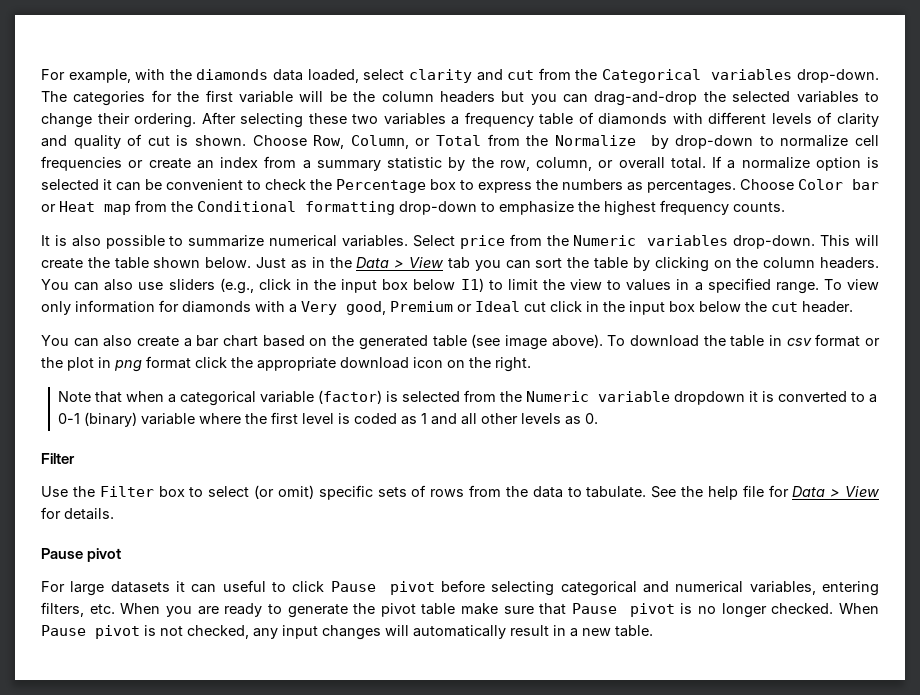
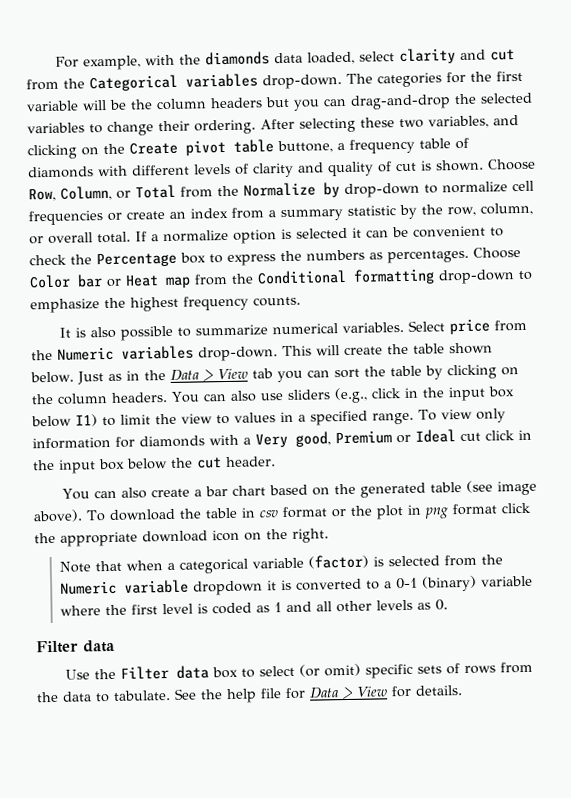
- After selecting these two variables a frequency table of diamonds with different levels of clarity and quality of cut is shown.
+ After selecting these two variables, and clicking on the Create pivot table buttone, a frequency table of diamonds with different levels of clarity and quality of cut is shown.
  Note that when a categorical variable (factor) is selected from the Numeric variable dropdown it is converted to a 0-1 (binary) variable where the first level is coded as 1 and all other levels as 0.
- Filter
+ Filter data
- Use the Filter box to select (or omit) specific sets of rows from the data to tabulate.
+ Use the Filter data box to select (or omit) specific sets of rows from the data to tabulate.
  See the help file for Data > View for details.
- Pause pivot
- For large datasets it can useful to click Pause pivot before selecting categorical and numerical variables, entering filters, etc. When you are ready to generate the pivot table make sure that Pause pivot is no longer checked. When Pause pivot is not checked, any input changes will automatically result in a new table.

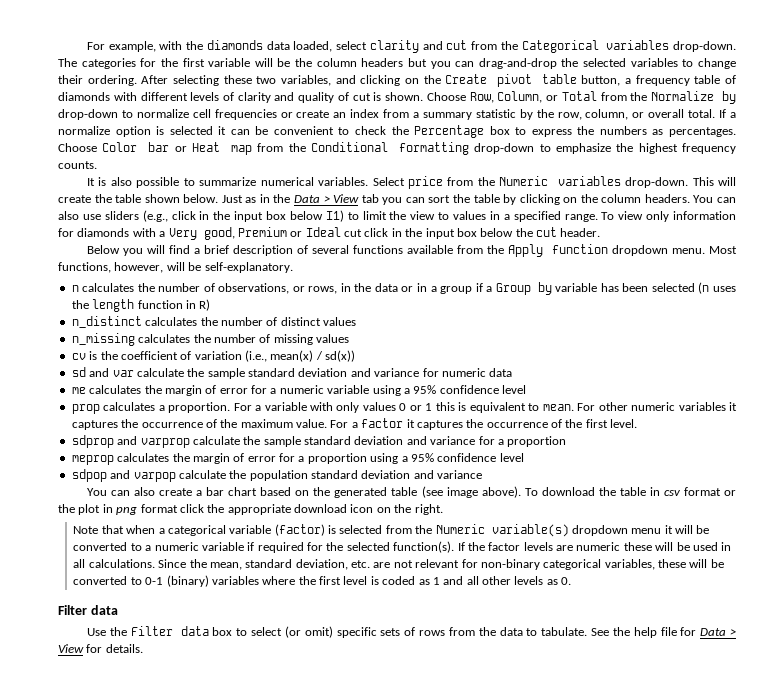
- After selecting these two variables, and clicking on the Create pivot table buttone, a frequency table of diamonds with different levels of clarity and quality of cut is shown.
+ After selecting these two variables, and clicking on the Create pivot table button, a frequency table of diamonds with different levels of clarity and quality of cut is shown.
+ Below you will find a brief description of several functions available from the Apply function dropdown menu. Most functions, however, will be self-explanatory.
+ n calculates the number of observations, or rows, in the data or in a group if a Group by variable has been selected (n uses the length function in R)
+ n_distinct calculates the number of distinct values
+ n_missing calculates the number of missing values
+ cv is the coefficient of variation (i.e., mean(x) / sd(x))
+ sd and var calculate the sample standard deviation and variance for numeric data
+ me calculates the margin of error for a numeric variable using a 95% confidence level
+ prop calculates a proportion. For a variable with only values 0 or 1 this is equivalent to mean. For other numeric variables it captures the occurrence of the maximum value. For a factor it captures the occurrence of the first level.
+ sdprop and varprop calculate the sample standard deviation and variance for a proportion
+ meprop calculates the margin of error for a proportion using a 95% confidence level
+ sdpop and varpop calculate the population standard deviation and variance
- Note that when a categorical variable (factor) is selected from the Numeric variable dropdown it is converted to a 0-1 (binary) variable where the first level is coded as 1 and all other levels as 0.
+ Note that when a categorical variable (factor) is selected from the Numeric variable(s) dropdown menu it will be converted to a numeric variable if required for the selected function(s). If the factor levels are numeric these will be used in all calculations. Since the mean, standard deviation, etc. are not relevant for non-binary categorical variables, these will be converted to 0-1 (binary) variables where the first level is coded as 1 and all other levels as 0.

